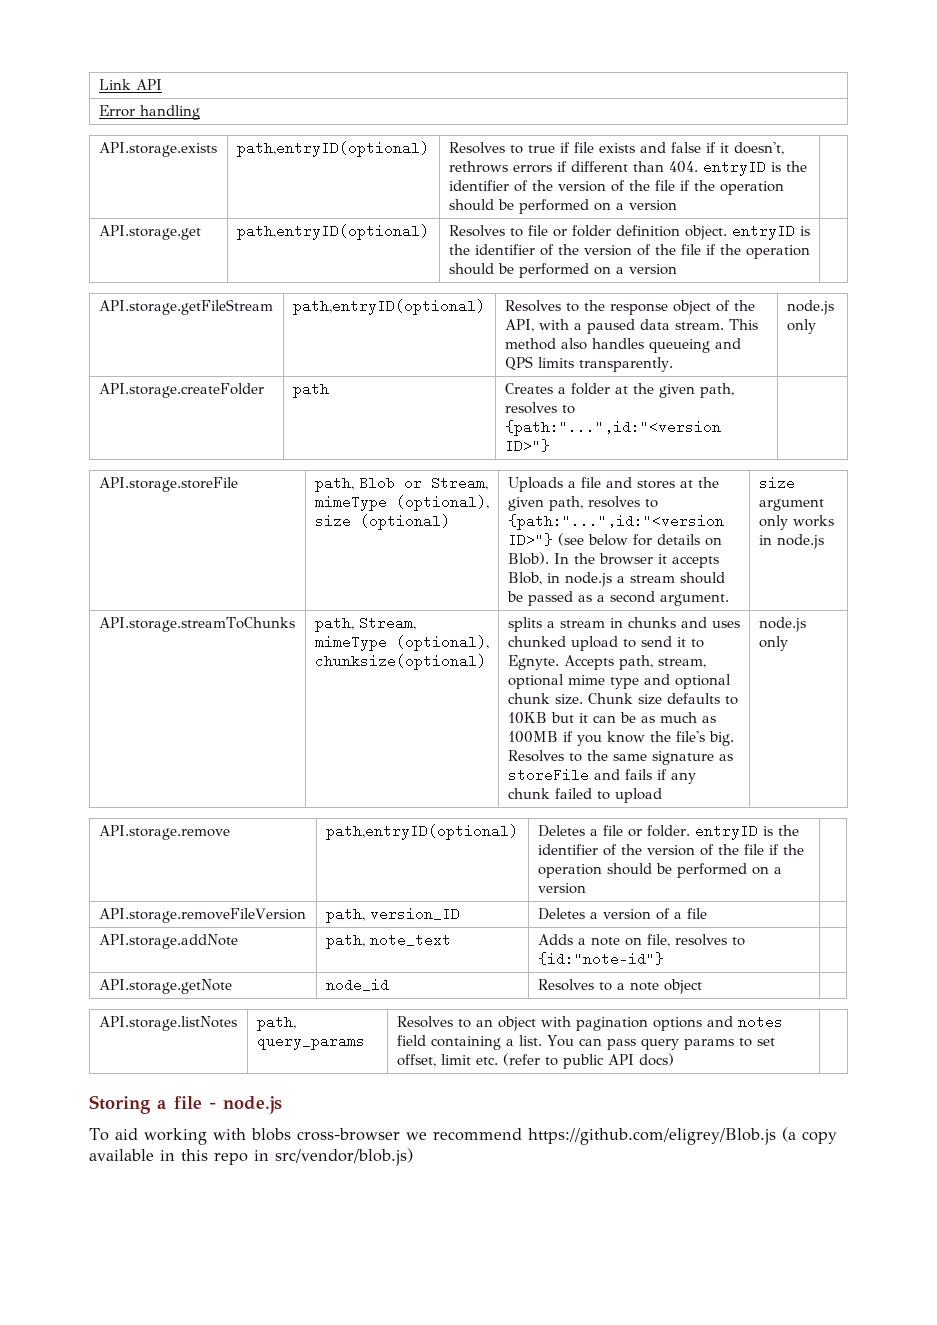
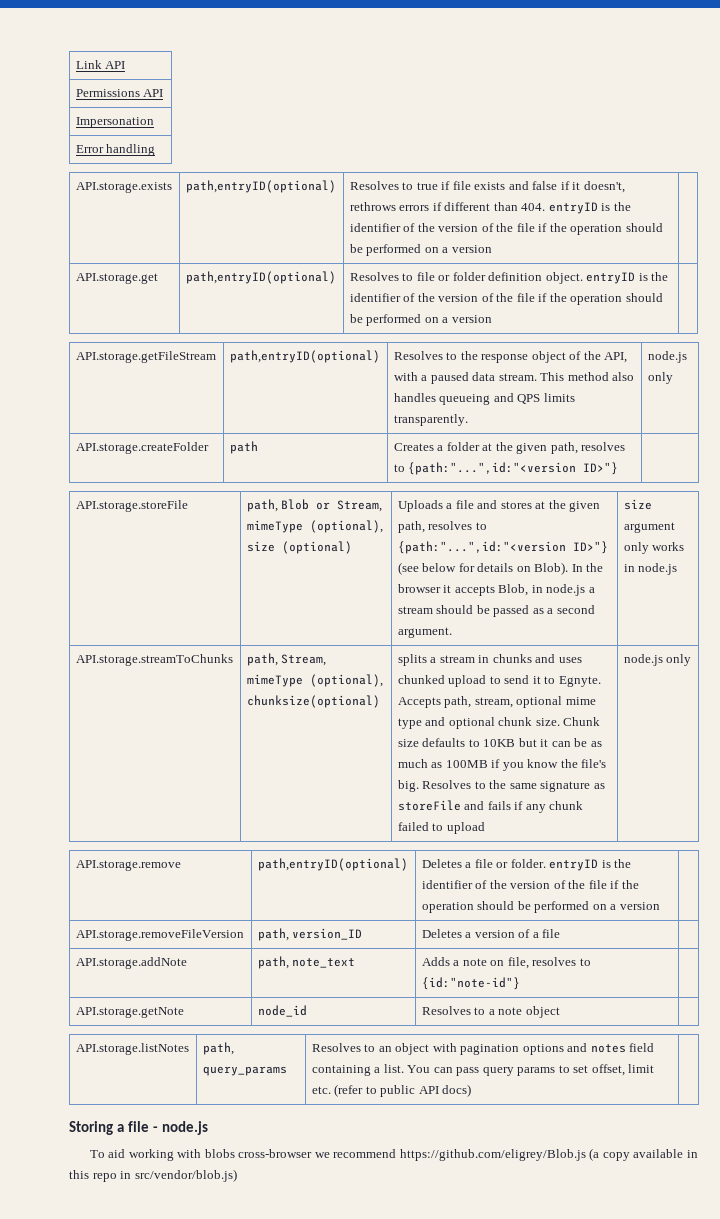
+ Permissions API
+ Impersonation

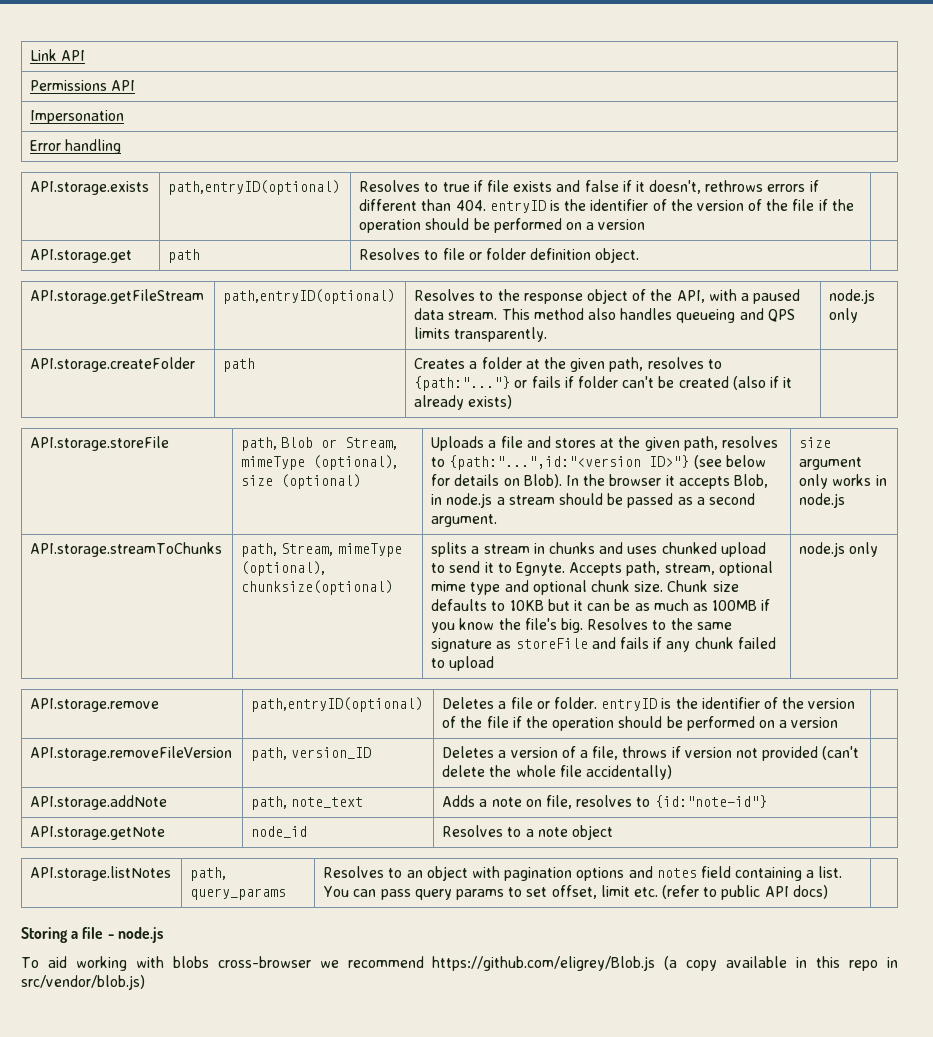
- API.storage.get | path,entryID(optional) | Resolves to file or folder definition object. entryID is the identifier of the version of the file if the operation should be performed on a version |
+ API.storage.get | path | Resolves to file or folder definition object. |
- API.storage.createFolder | path | Creates a folder at the given path, resolves to {path:"...",id:"<version ID>"} |
+ API.storage.createFolder | path | Creates a folder at the given path, resolves to {path:"..."} or fails if folder can't be created (also if it already exists) |
- API.storage.removeFileVersion | path, version_ID | Deletes a version of a file |
+ API.storage.removeFileVersion | path, version_ID | Deletes a version of a file, throws if version not provided (can't delete the whole file accidentally) |

